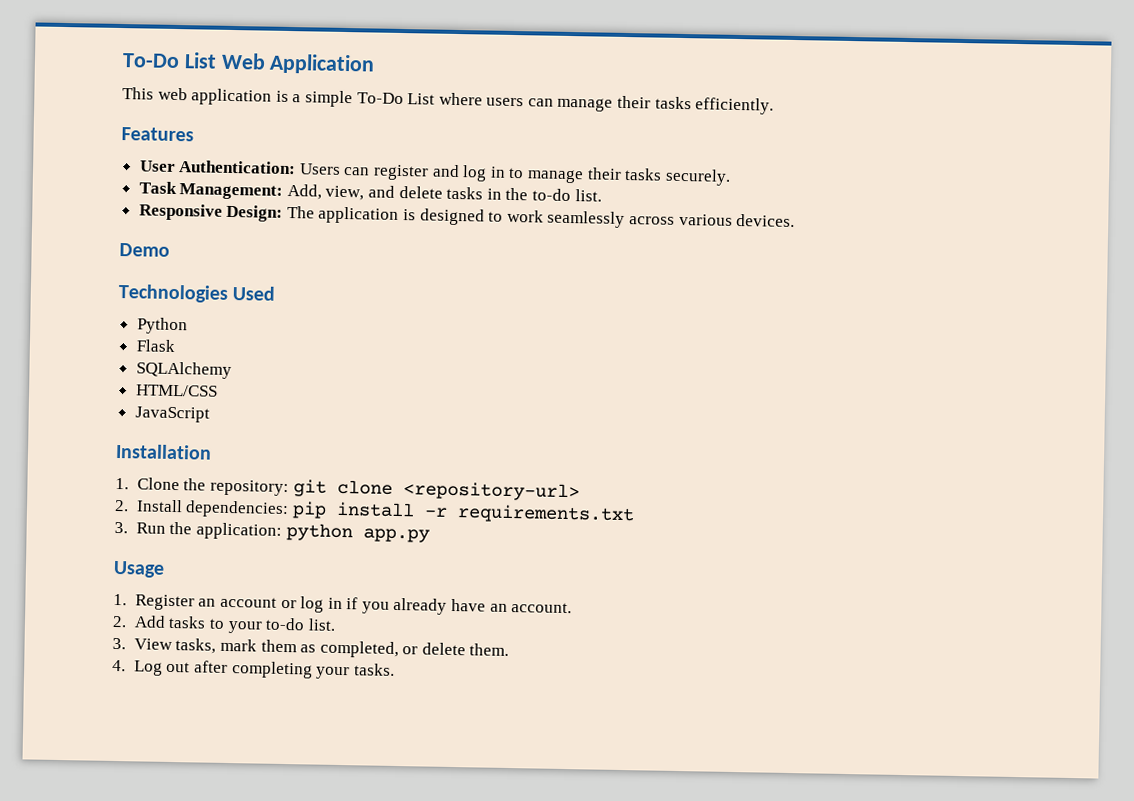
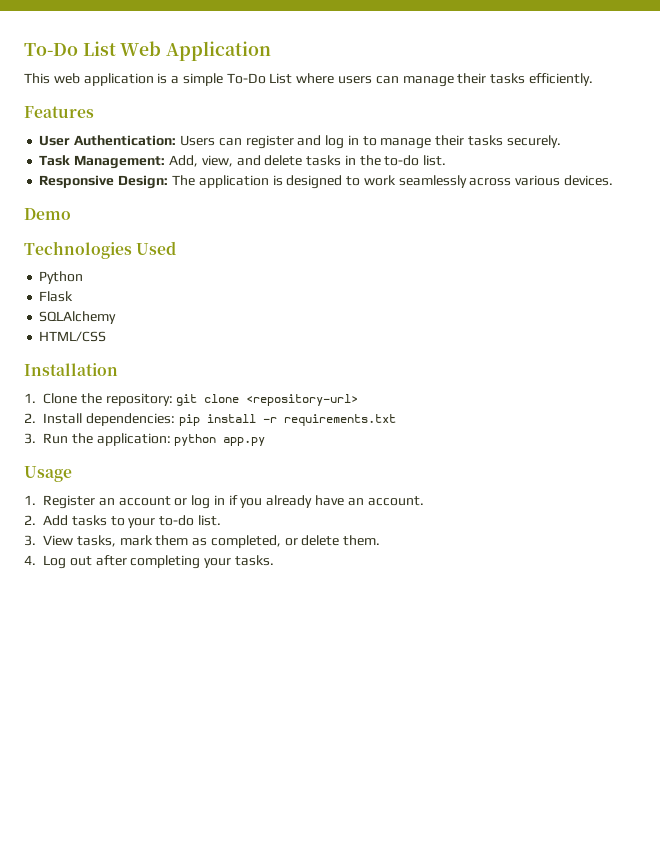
- JavaScript

